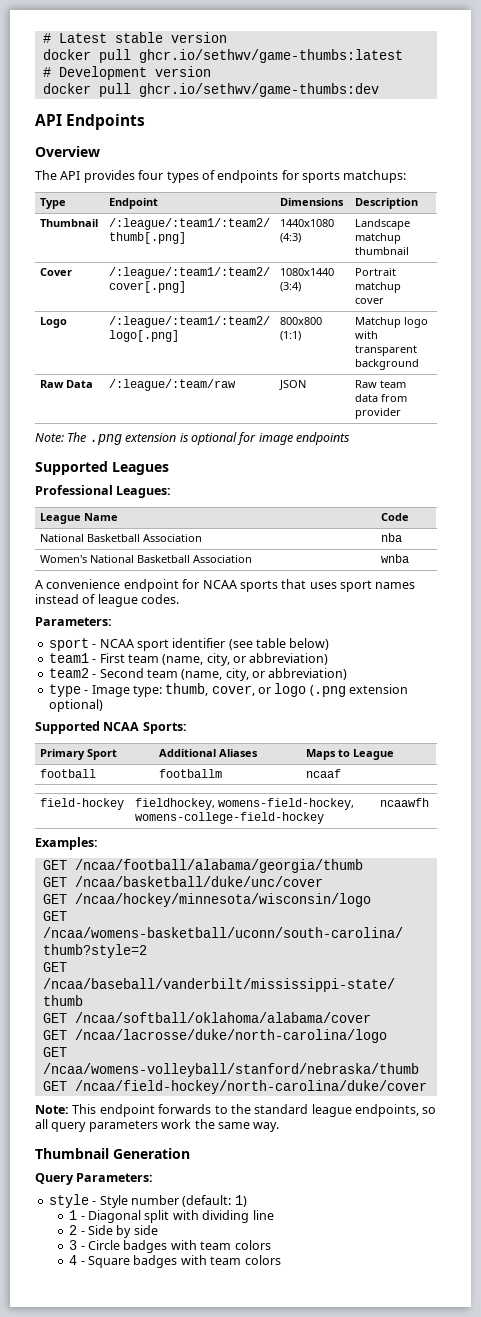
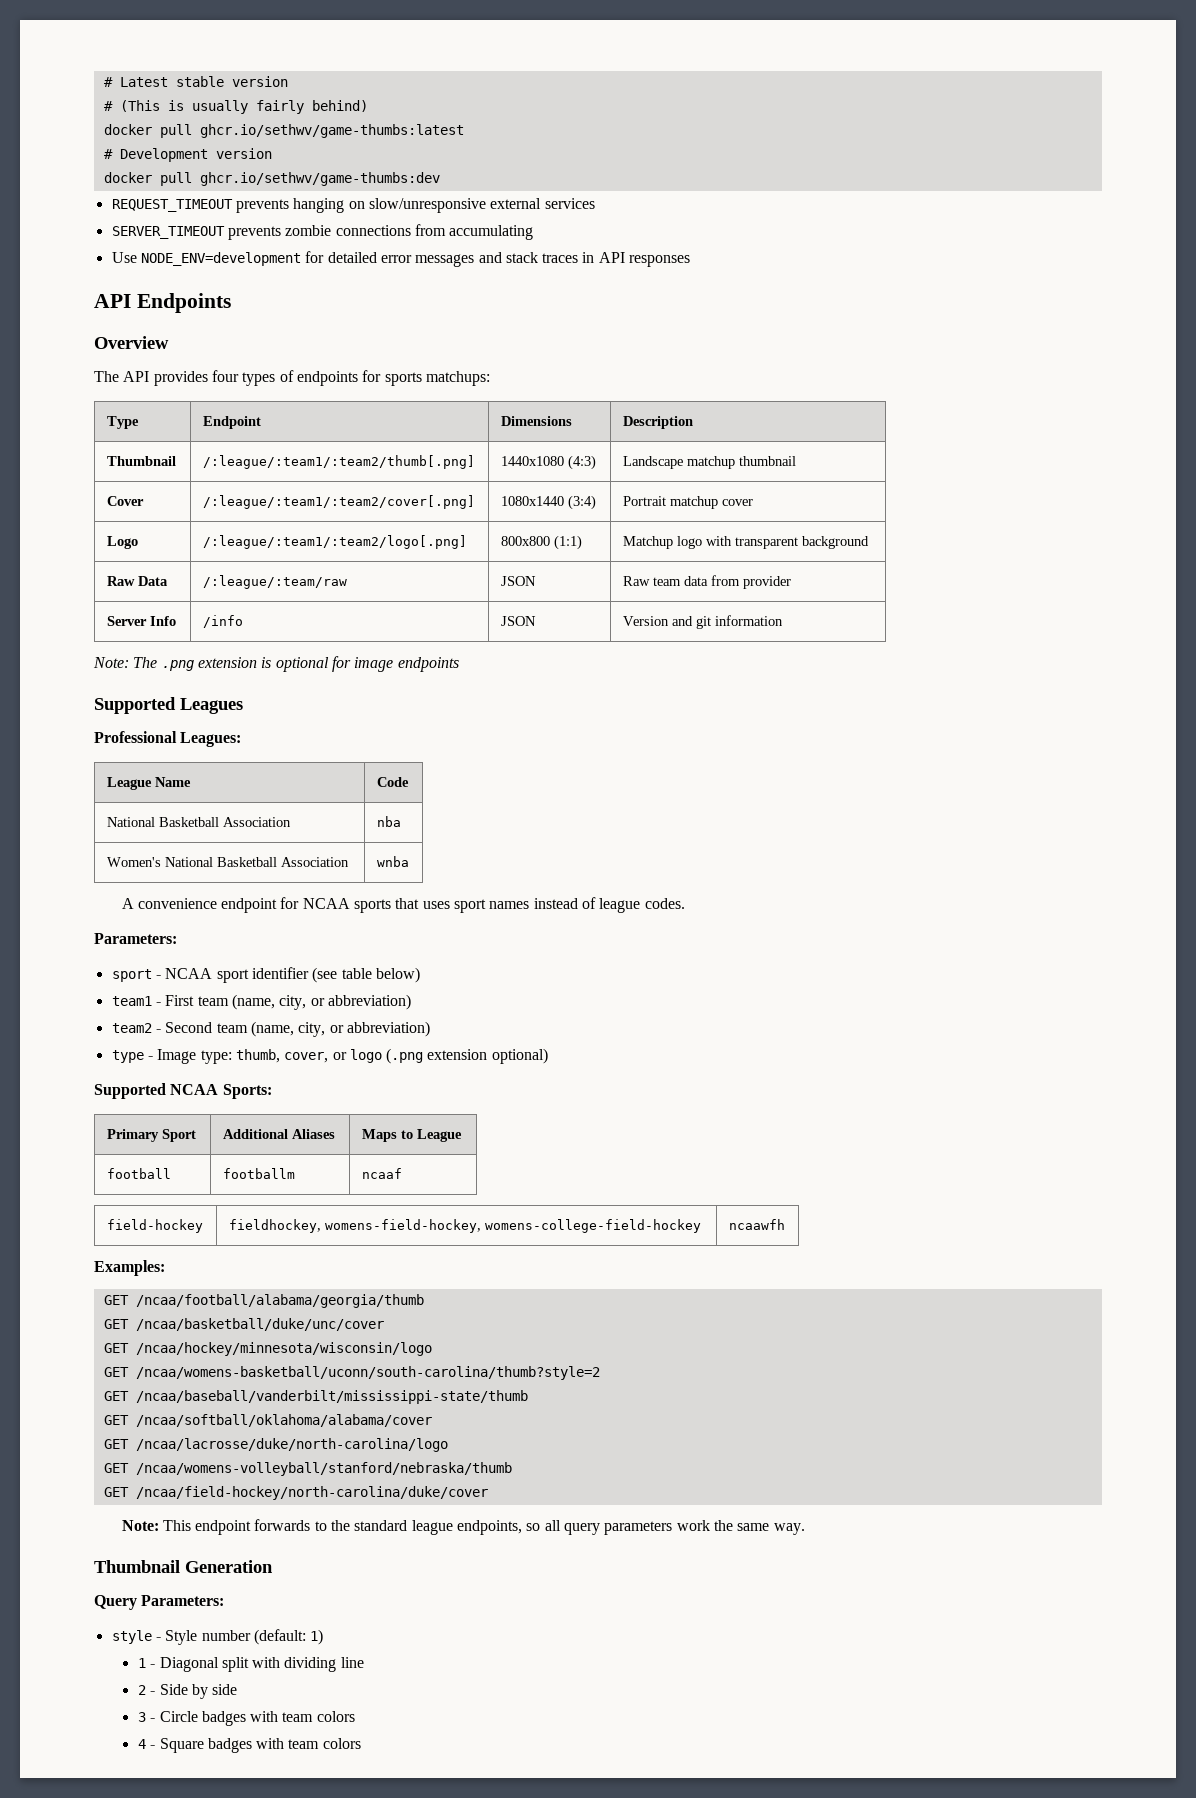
+ # (This is usually fairly behind)
+ REQUEST_TIMEOUT prevents hanging on slow/unresponsive external services
+ SERVER_TIMEOUT prevents zombie connections from accumulating
+ Use NODE_ENV=development for detailed error messages and stack traces in API responses
+ Server Info | /info | JSON | Version and git information

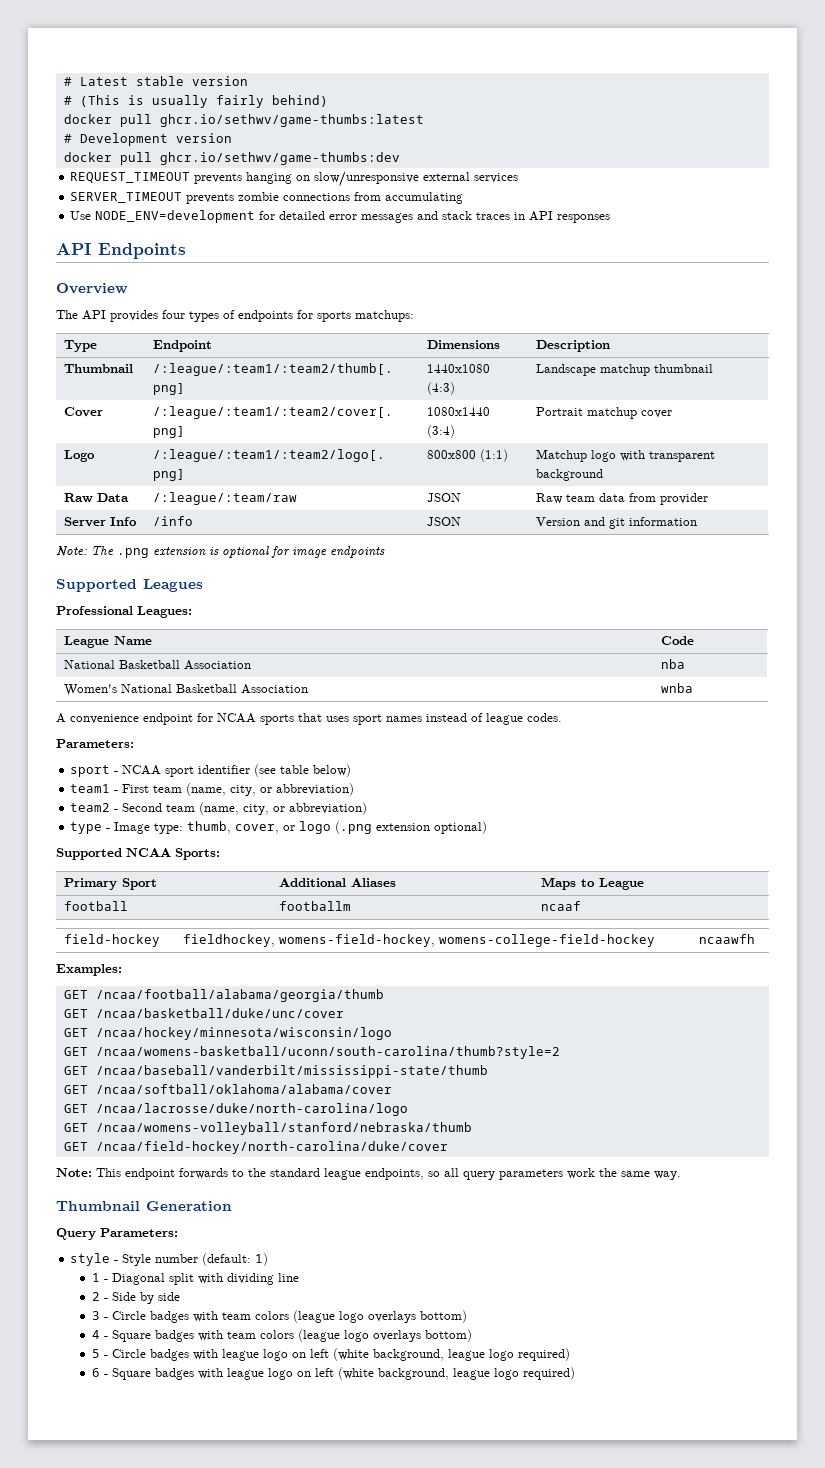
- 3 - Circle badges with team colors
+ 3 - Circle badges with team colors (league logo overlays bottom)
- 4 - Square badges with team colors
+ 4 - Square badges with team colors (league logo overlays bottom)
+ 5 - Circle badges with league logo on left (white background, league logo required)
+ 6 - Square badges with league logo on left (white background, league logo required)

